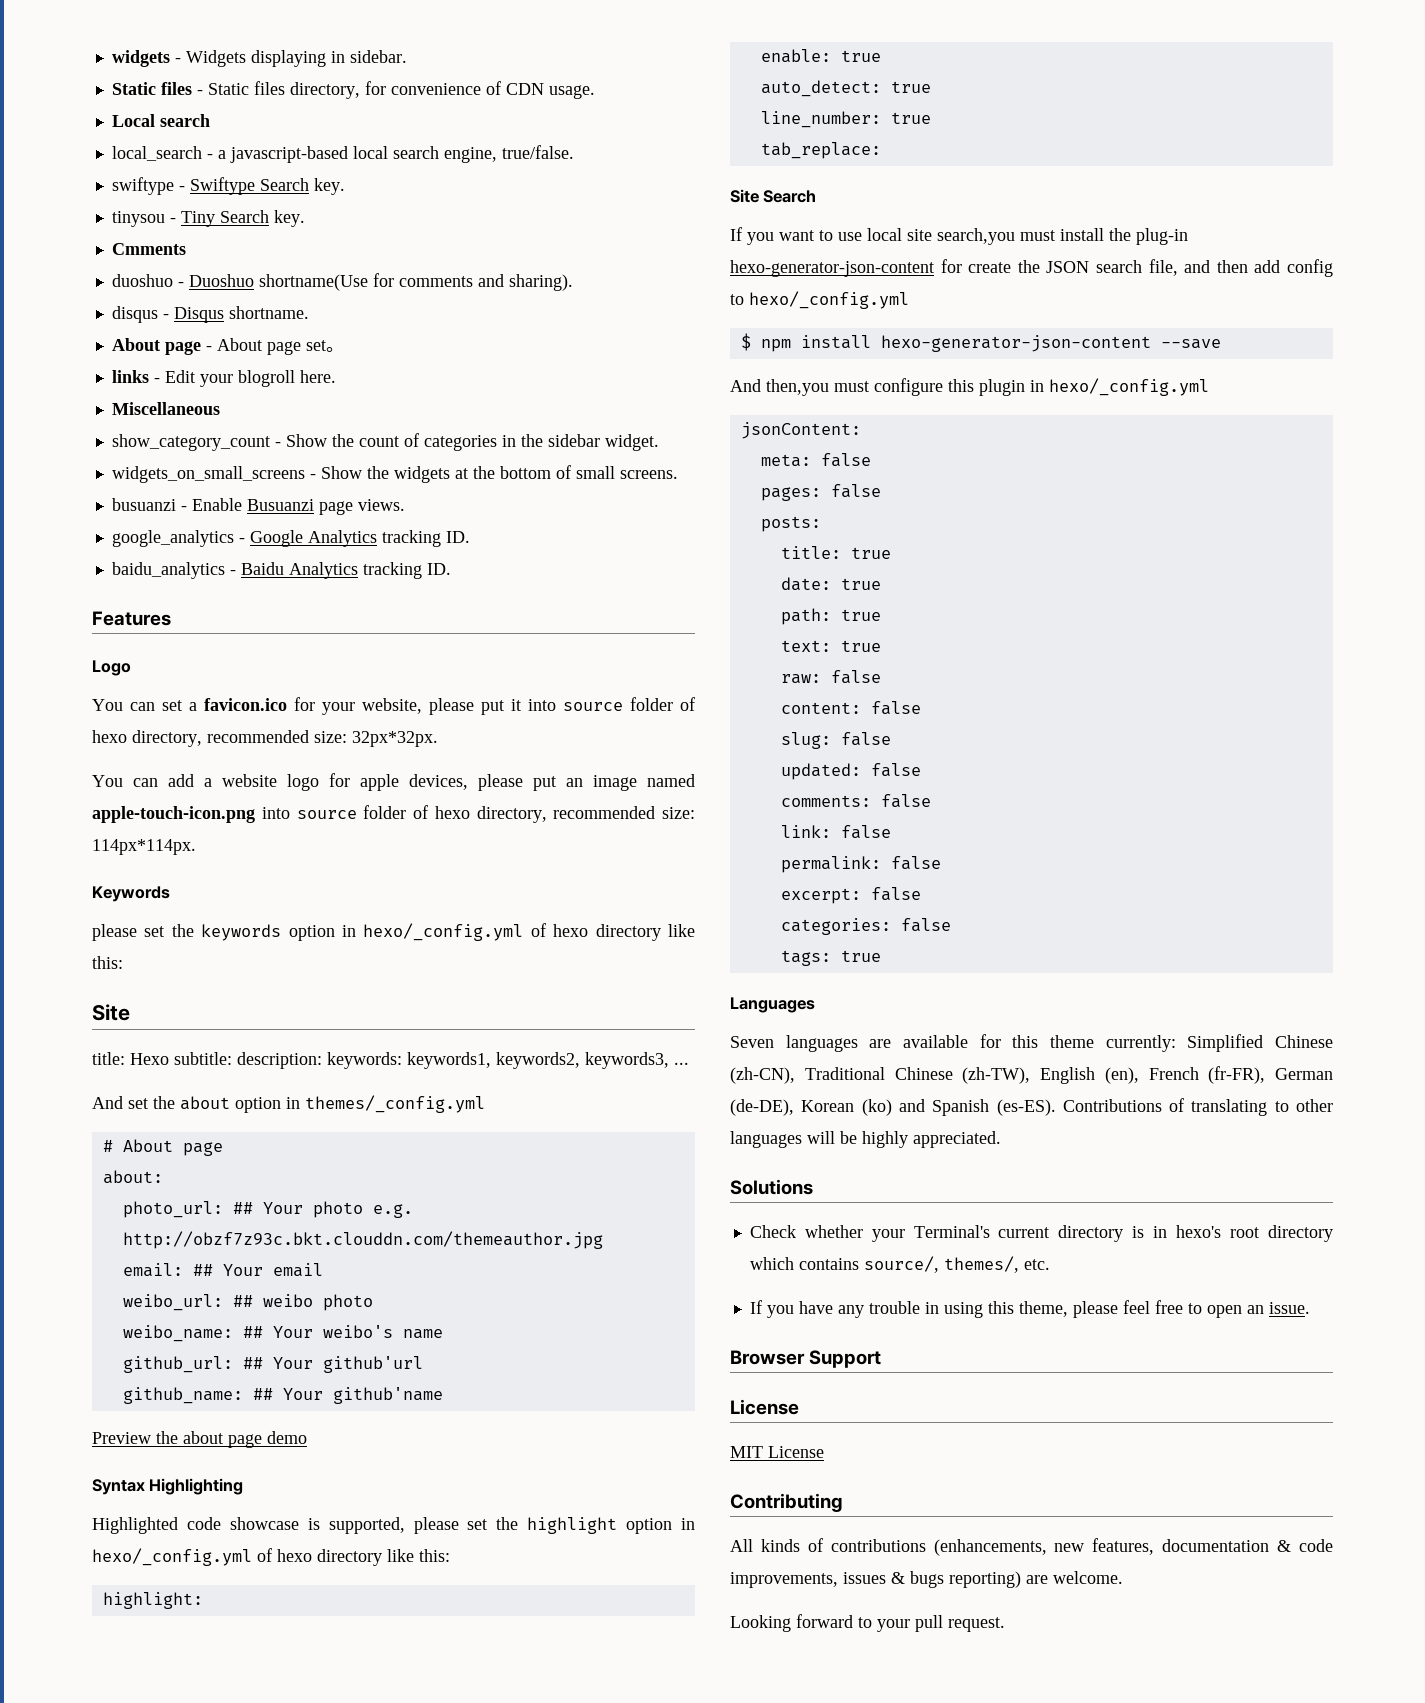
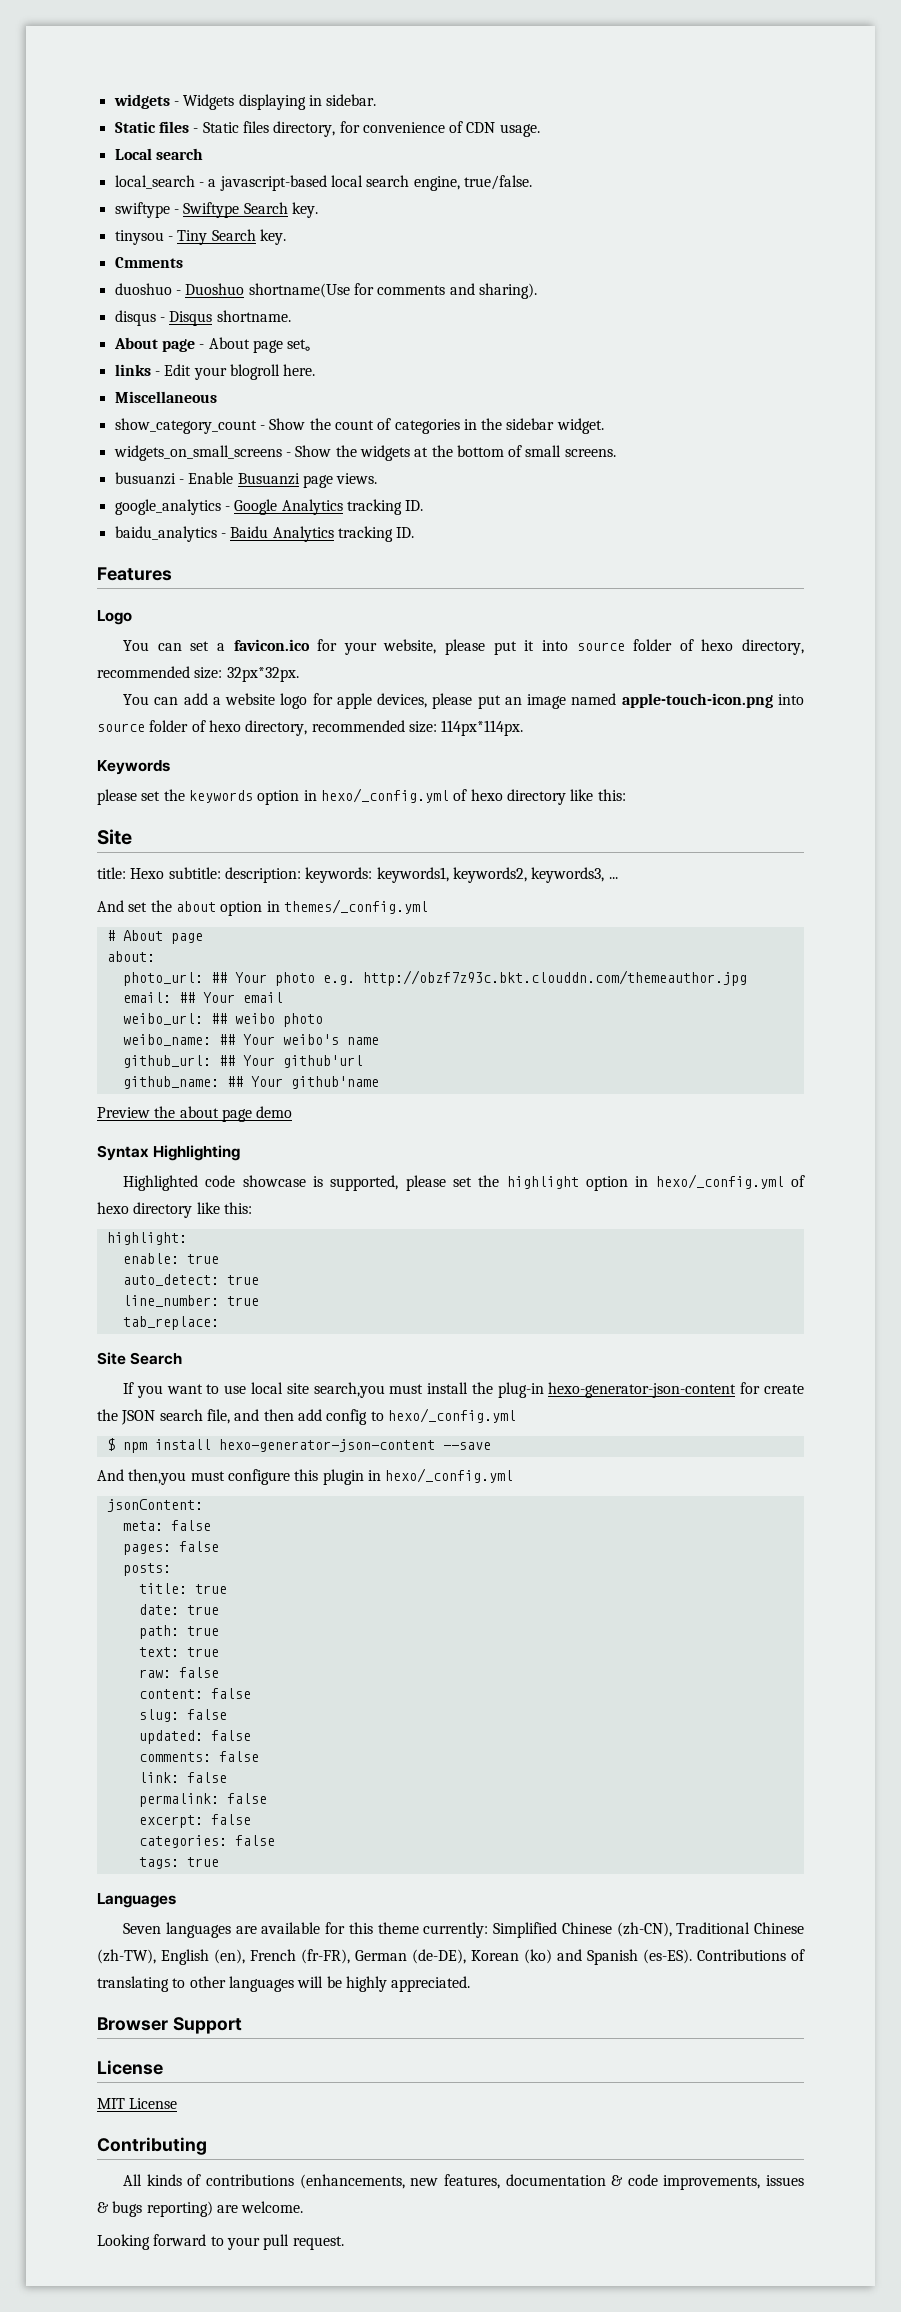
- Solutions
- Check whether your Terminal's current directory is in hexo's root directory which contains source/, themes/, etc.
- If you have any trouble in using this theme, please feel free to open an issue.

